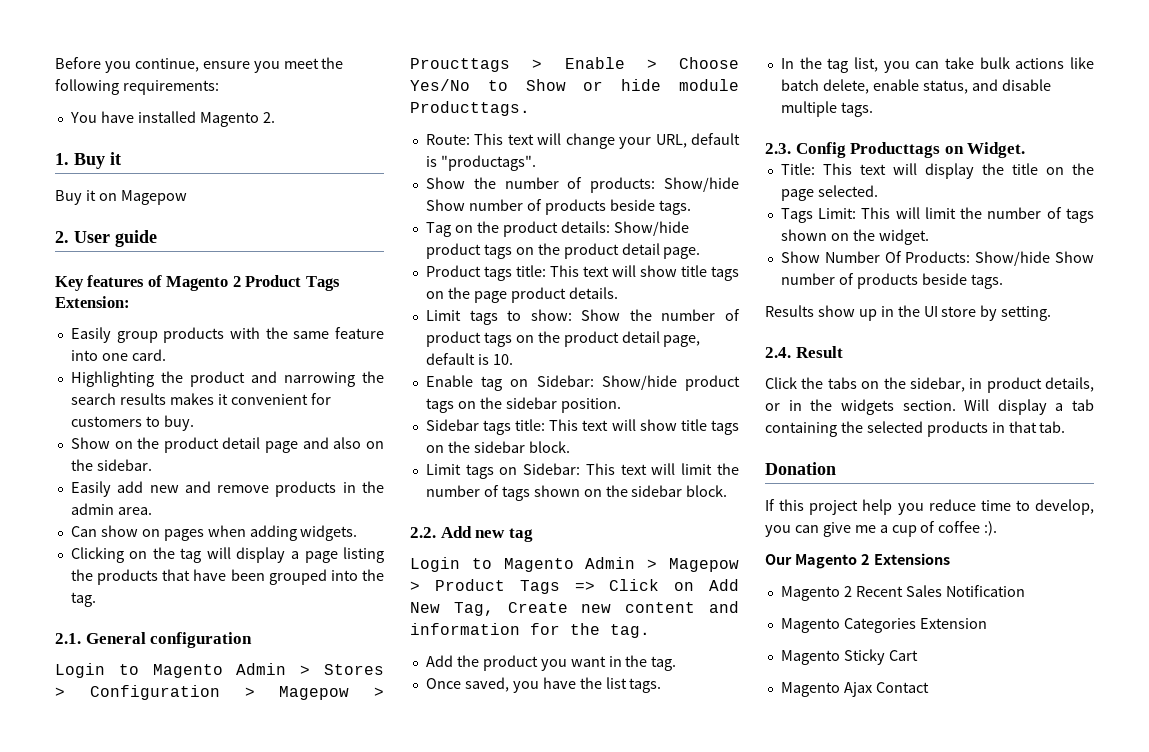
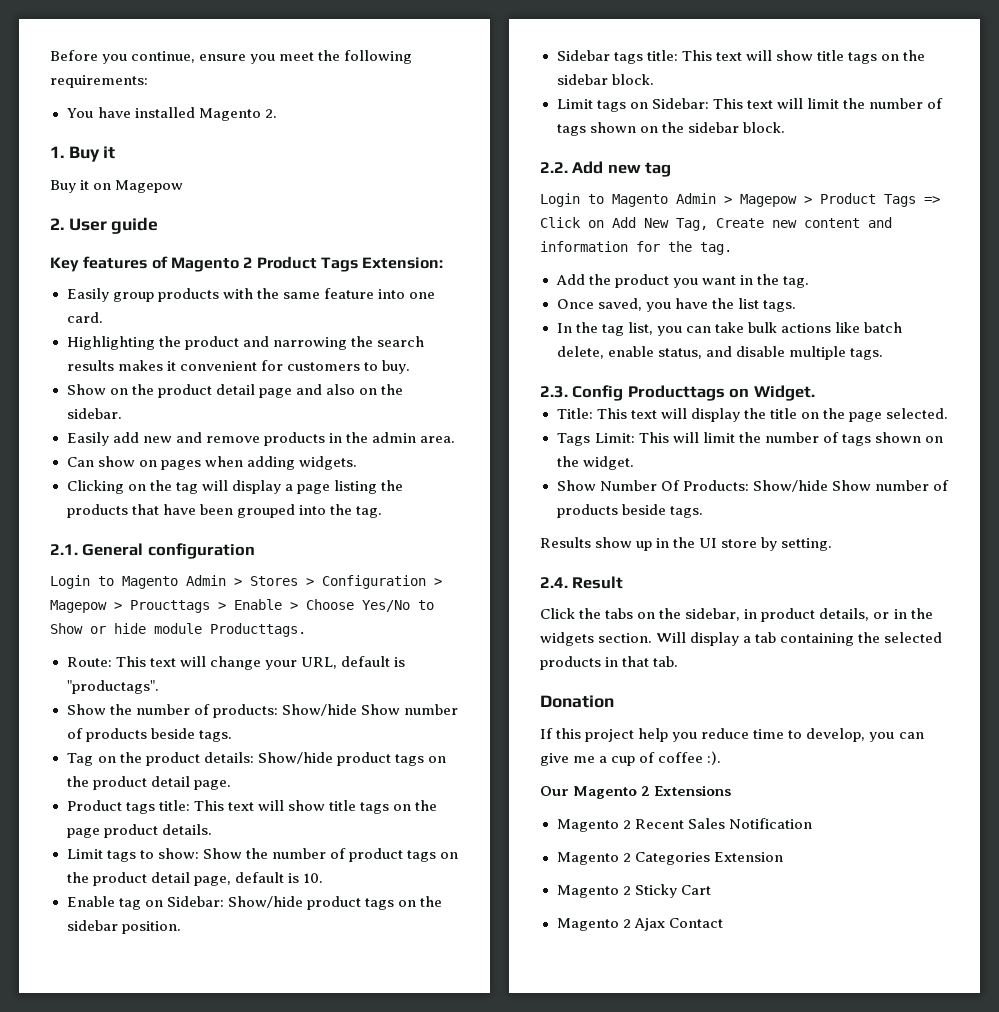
- Magento Categories Extension
+ Magento 2 Categories Extension
- Magento Sticky Cart
+ Magento 2 Sticky Cart
- Magento Ajax Contact
+ Magento 2 Ajax Contact

